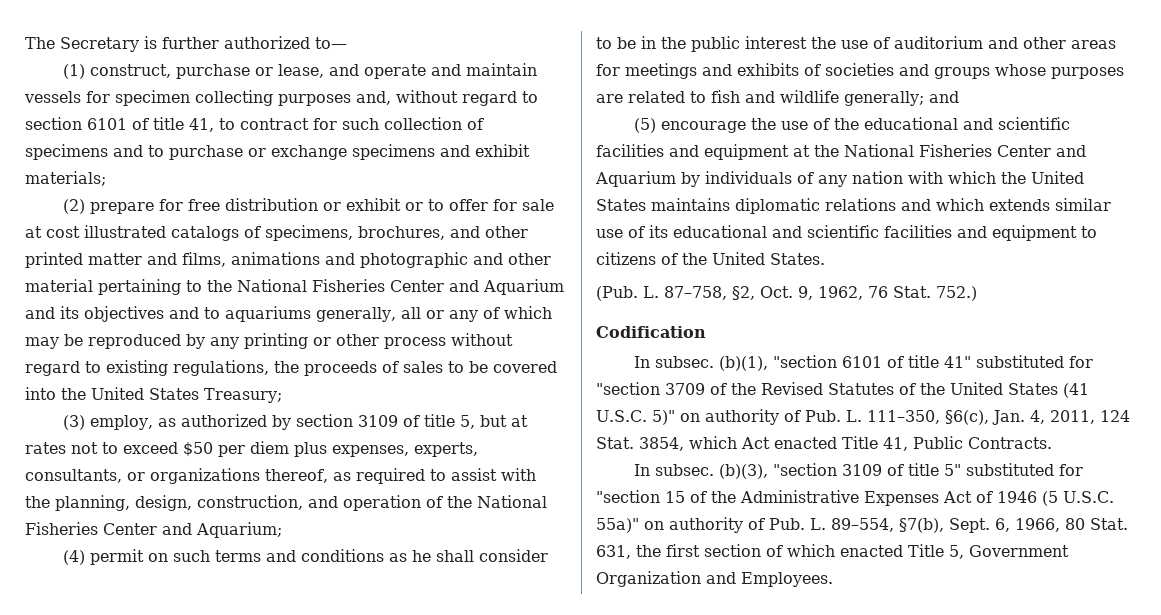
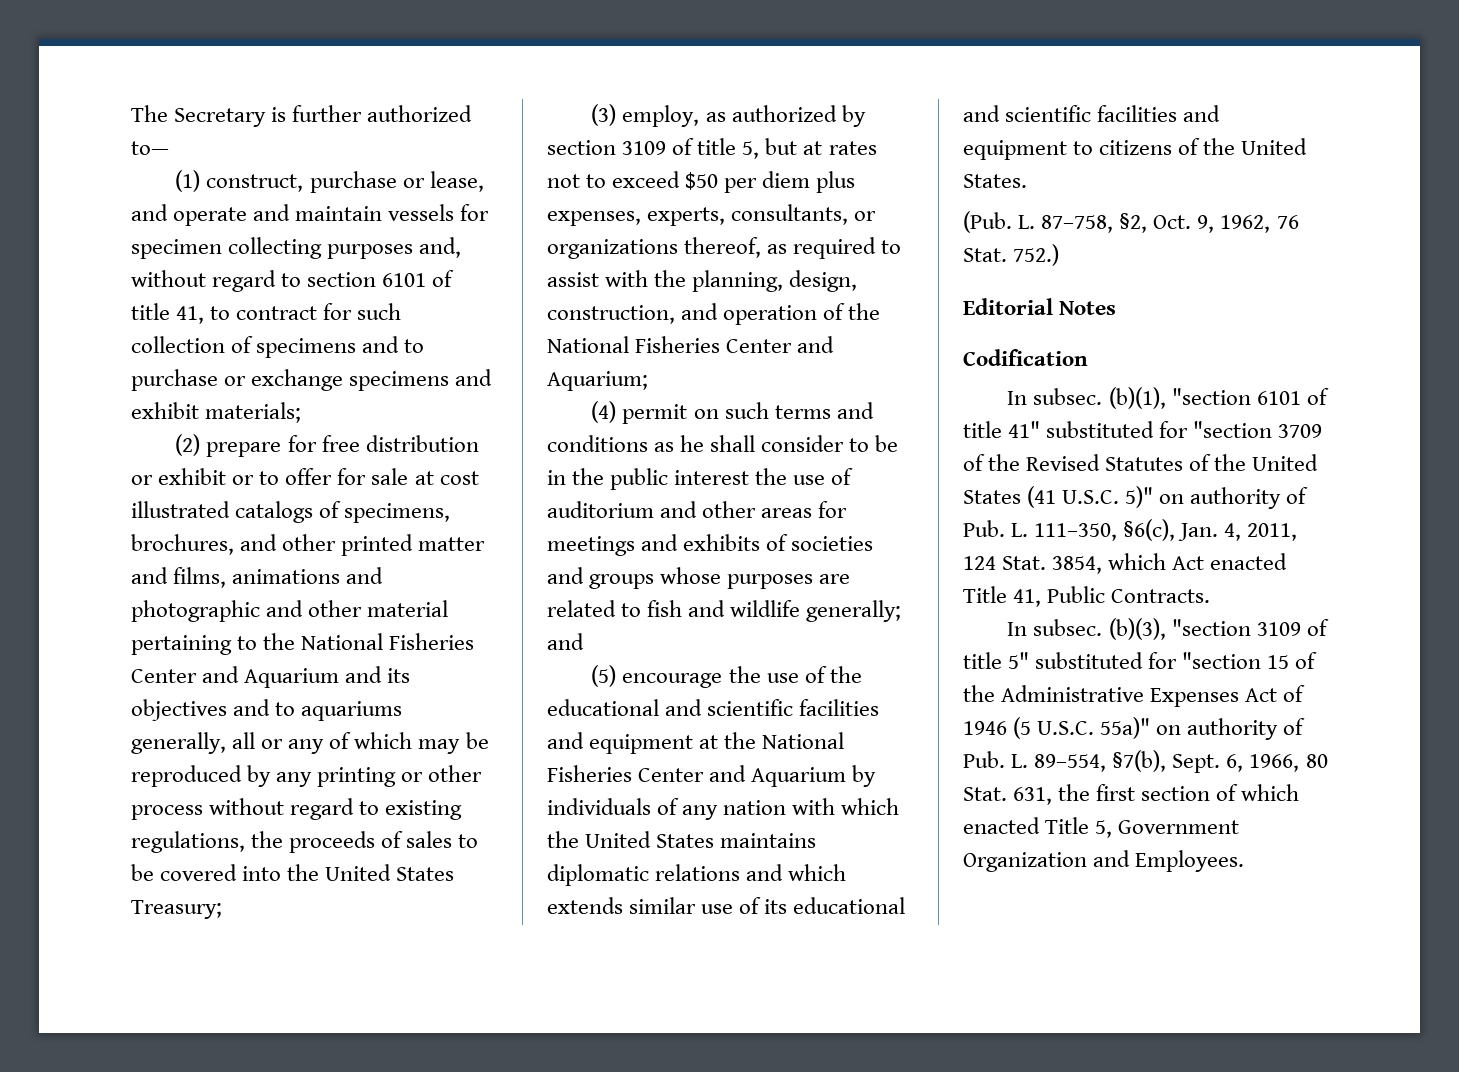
+ Editorial Notes

